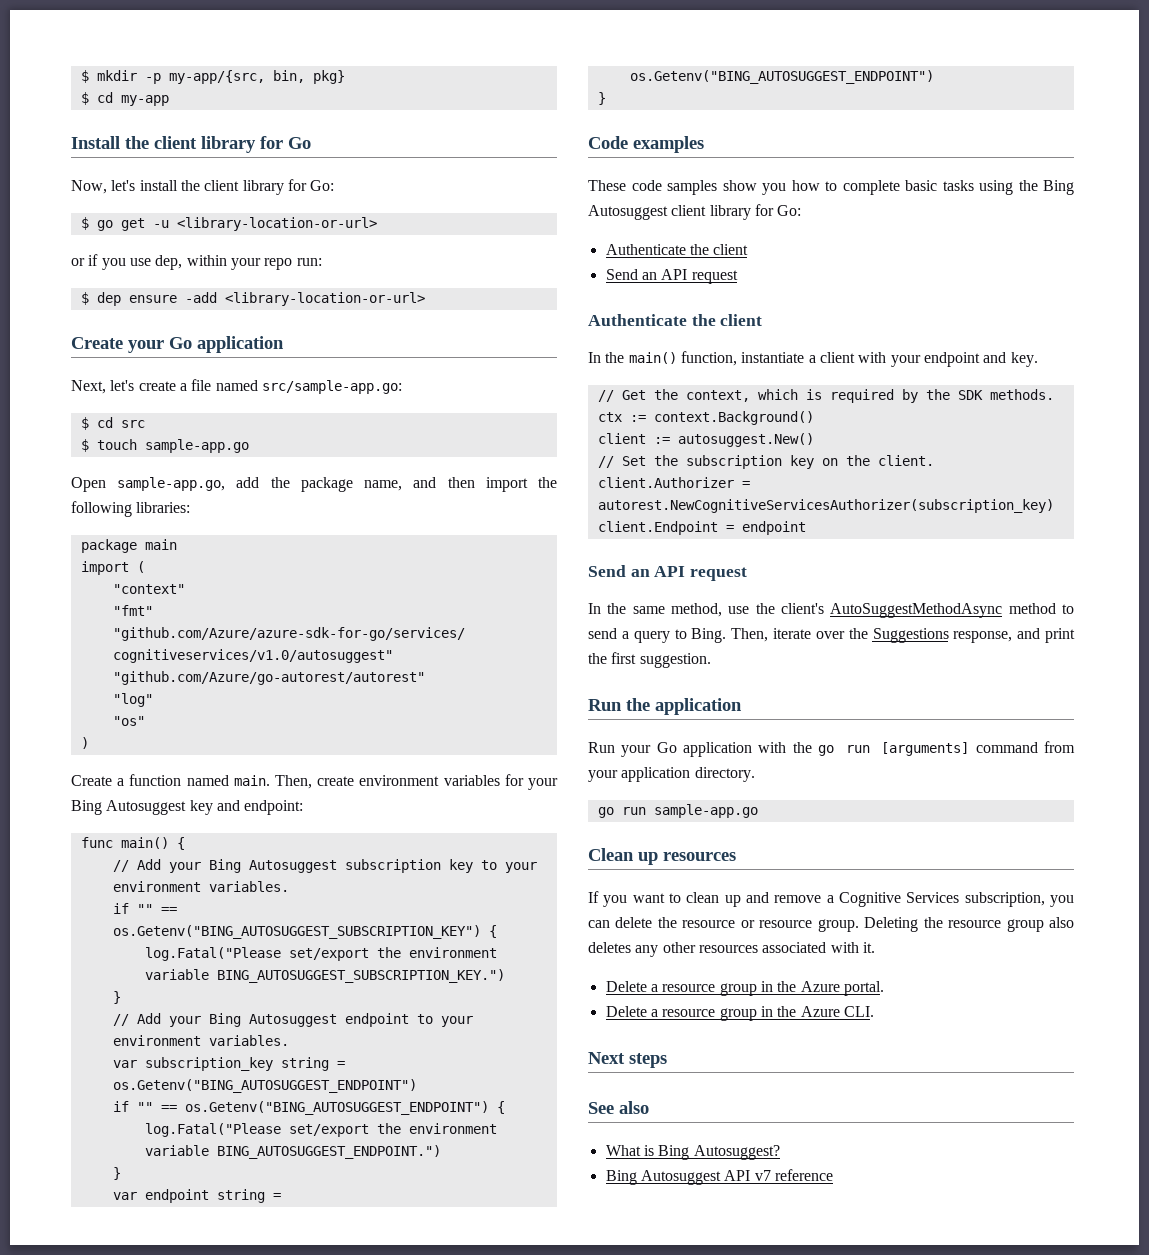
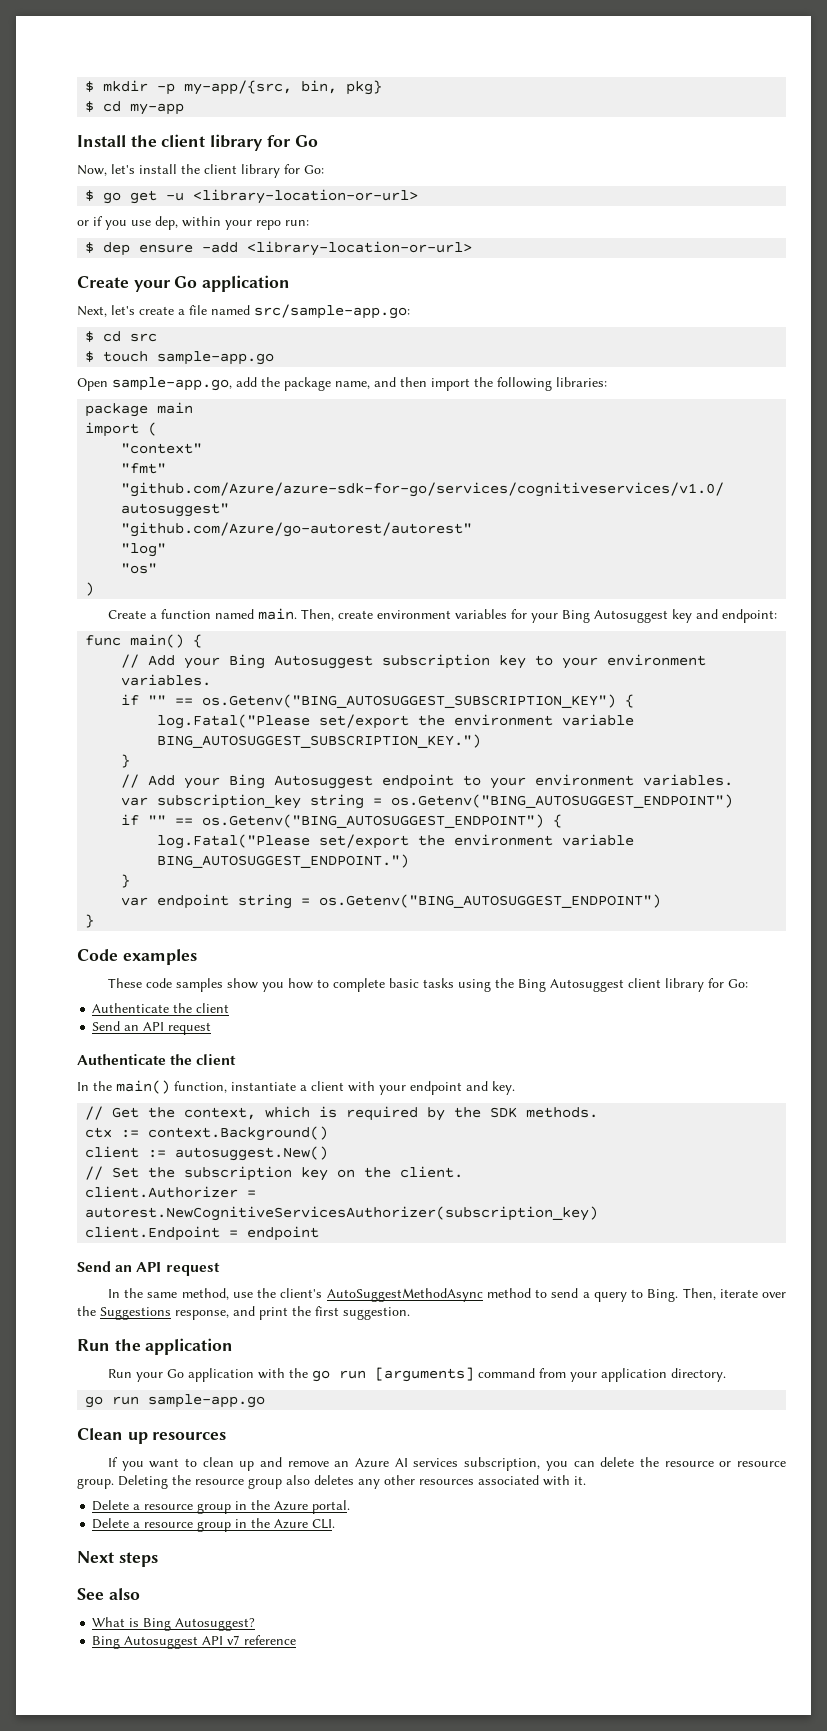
- If you want to clean up and remove a Cognitive Services subscription, you can delete the resource or resource group.
+ If you want to clean up and remove an Azure AI services subscription, you can delete the resource or resource group.

